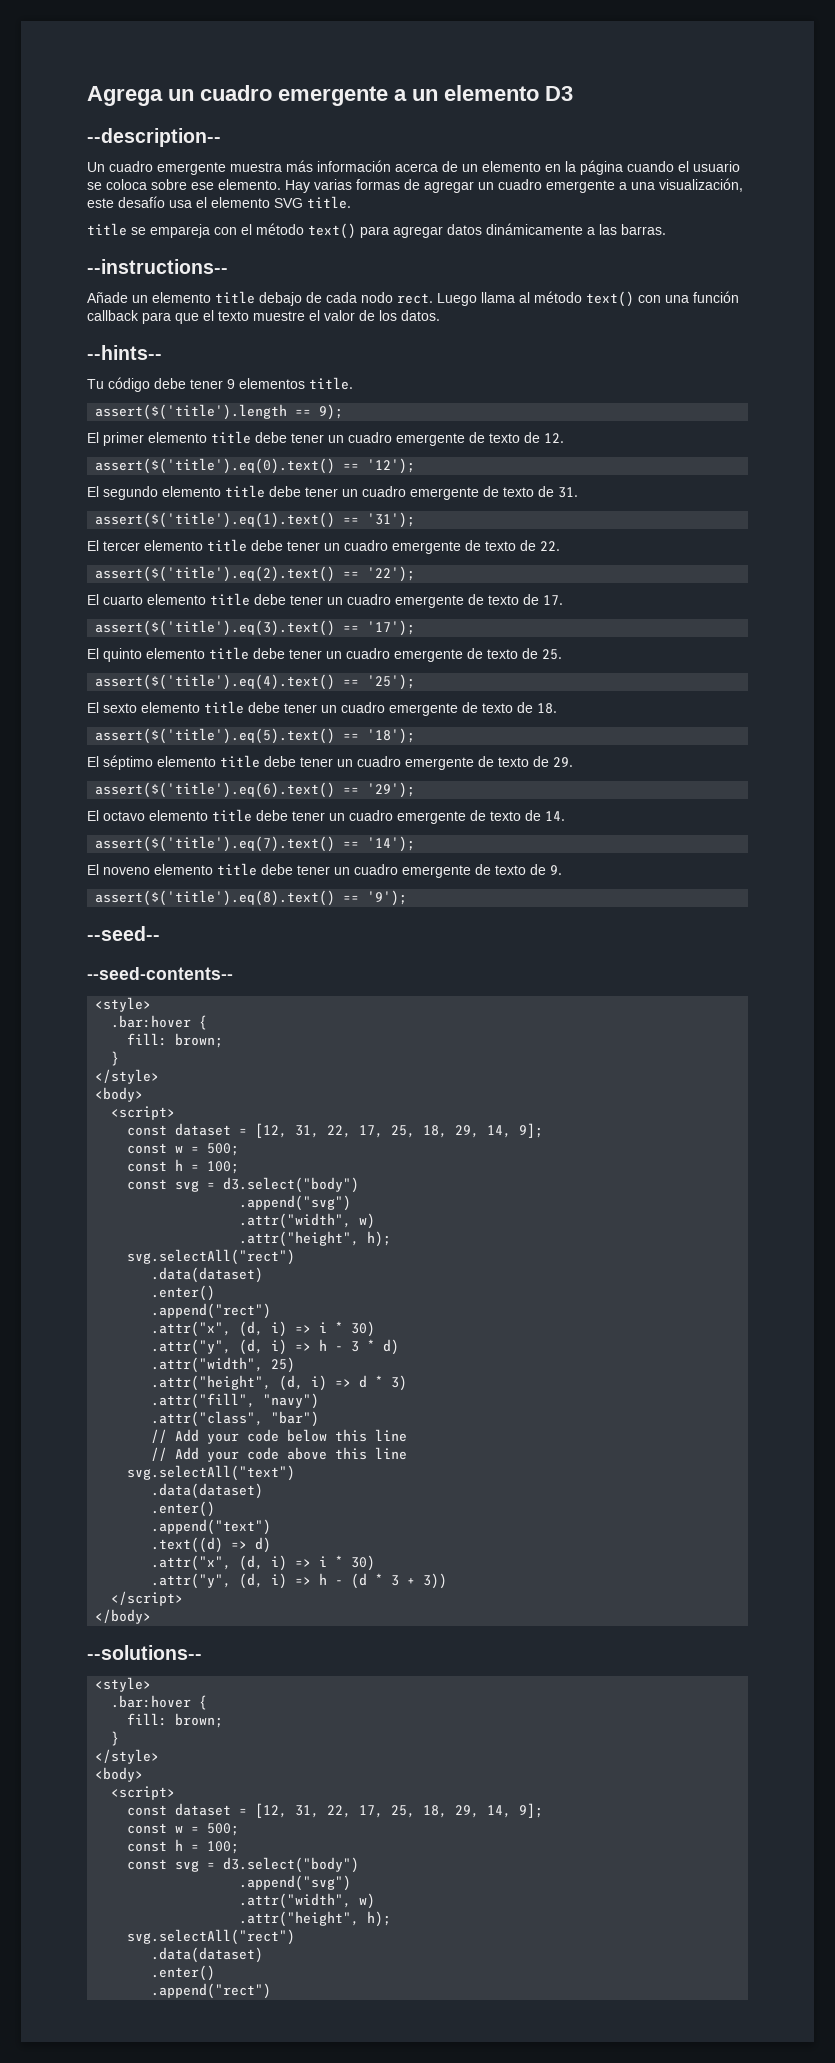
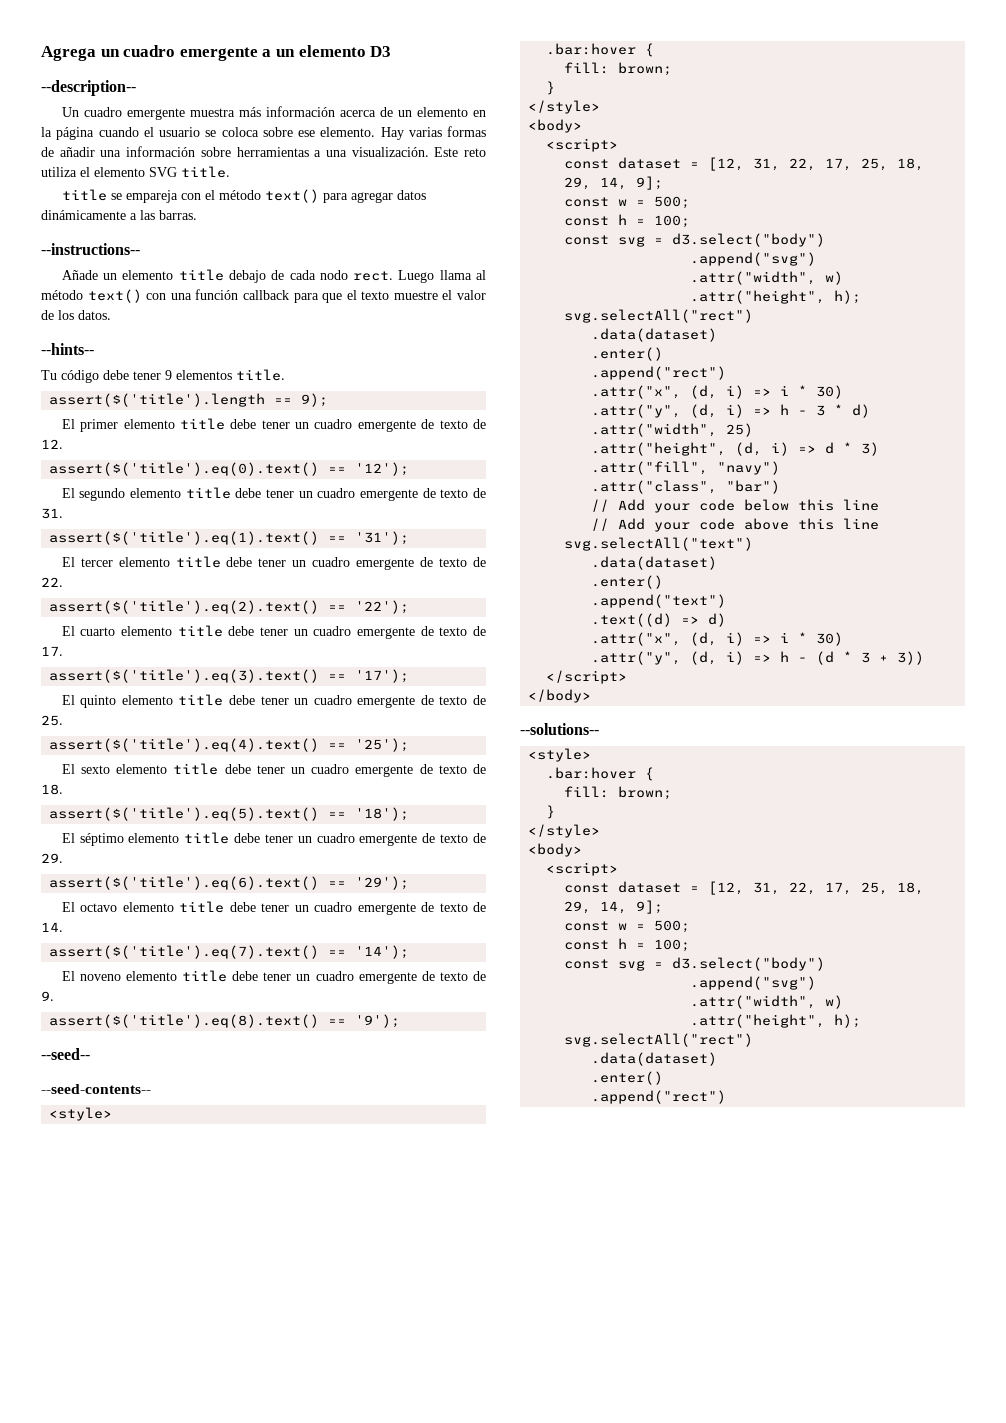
- Hay varias formas de agregar un cuadro emergente a una visualización, este desafío usa el elemento SVG title.
+ Hay varias formas de añadir una información sobre herramientas a una visualización. Este reto utiliza el elemento SVG title.

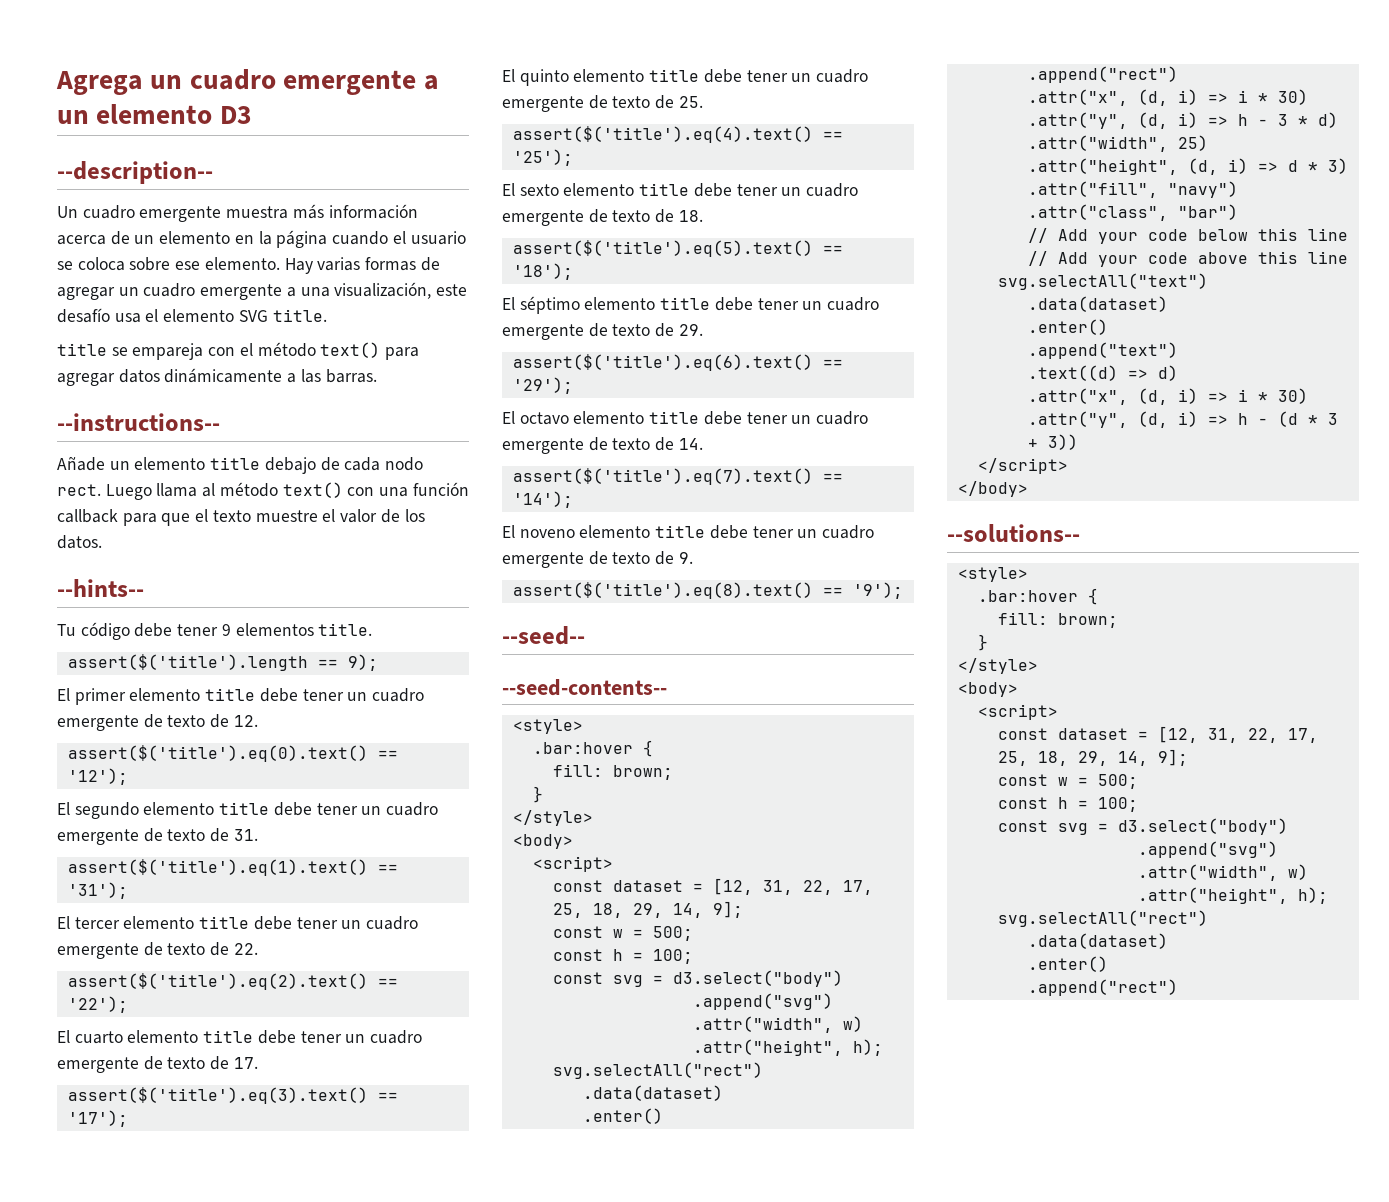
- Hay varias formas de añadir una información sobre herramientas a una visualización. Este reto utiliza el elemento SVG title.
+ Hay varias formas de agregar un cuadro emergente a una visualización, este desafío usa el elemento SVG title.

